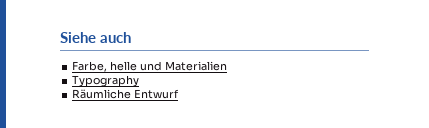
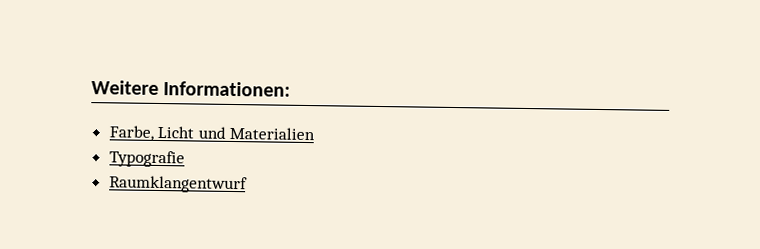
- Siehe auch
+ Weitere Informationen:
- Farbe, helle und Materialien
+ Farbe, Licht und Materialien
- Typography
- Räumliche Entwurf
+ Typografie
+ Raumklangentwurf

